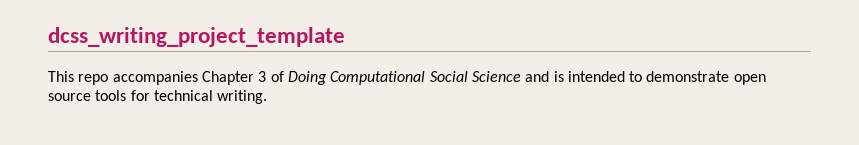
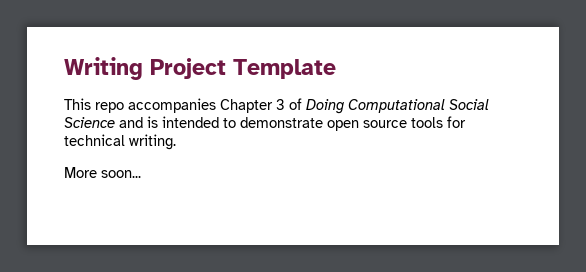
- dcss_writing_project_template
+ Writing Project Template
+ More soon...

